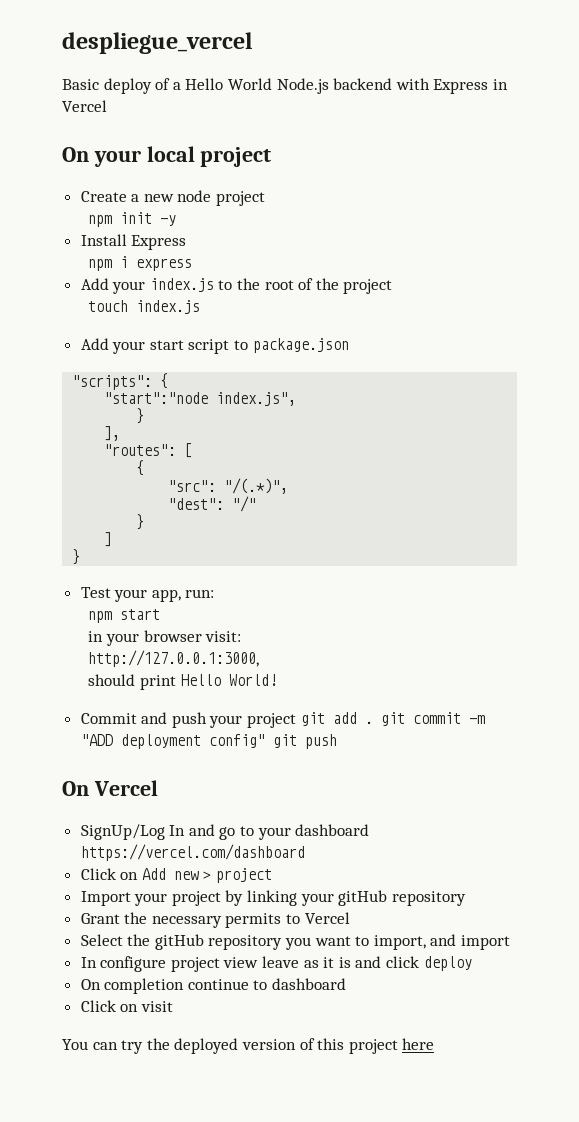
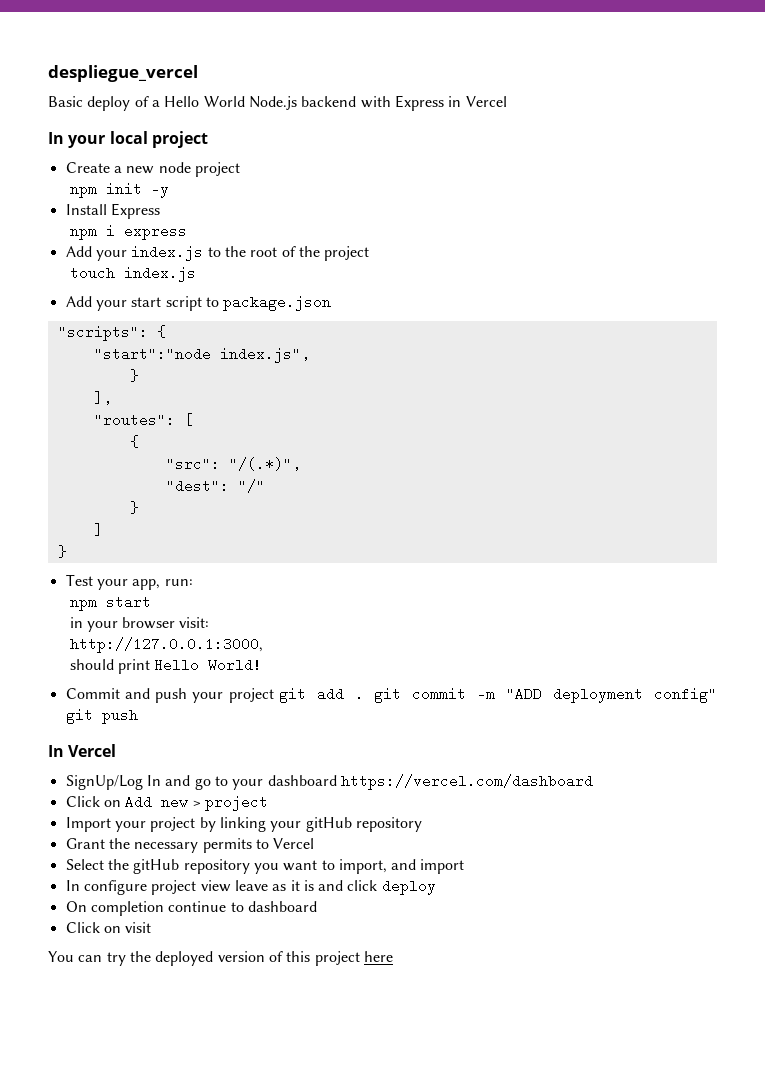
- On your local project
+ In your local project
- On Vercel
+ In Vercel

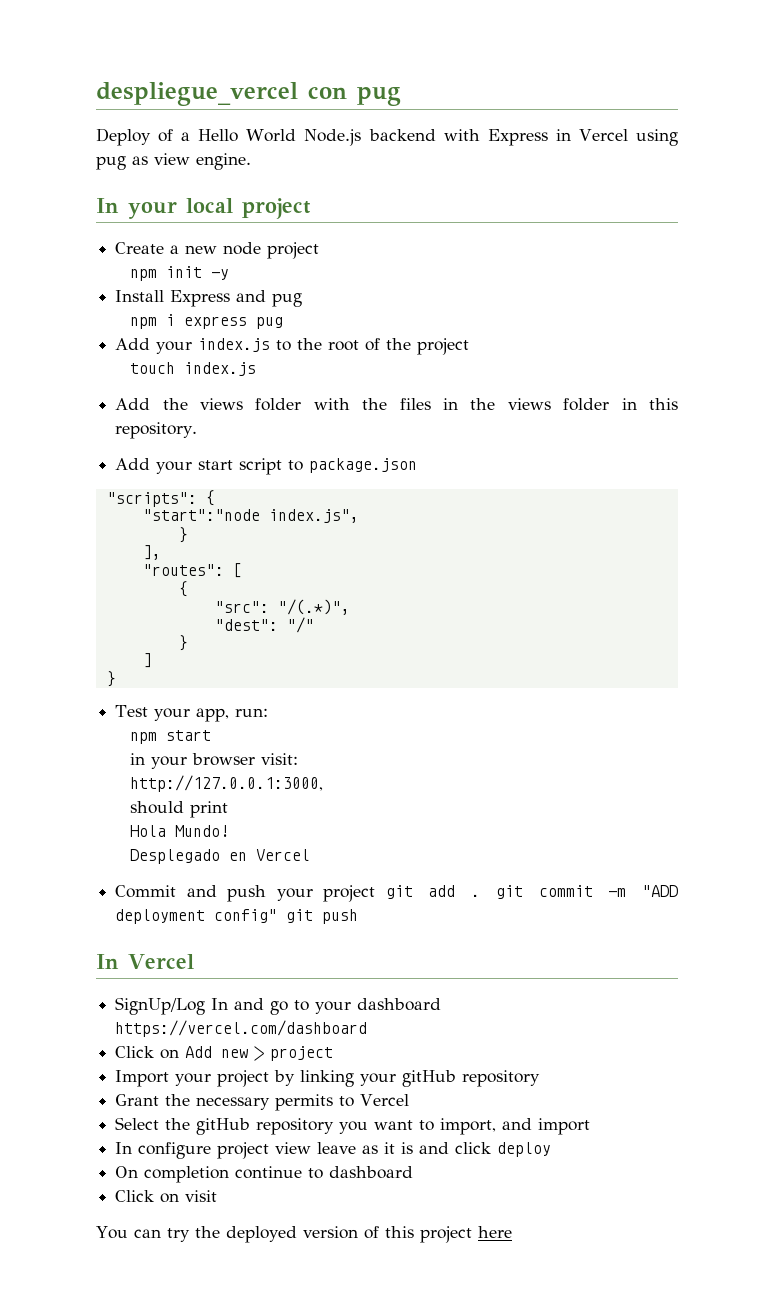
- despliegue_vercel
- Basic deploy of a Hello World Node.js backend with Express in Vercel
+ despliegue_vercel con pug
+ Deploy of a Hello World Node.js backend with Express in Vercel using pug as view engine.
- Install Express
+ Install Express and pug
- npm i express
+ npm i express pug
+ Add the views folder with the files in the views folder in this repository.
- should print Hello World!
+ should print
+ Hola Mundo!
+ Desplegado en Vercel

